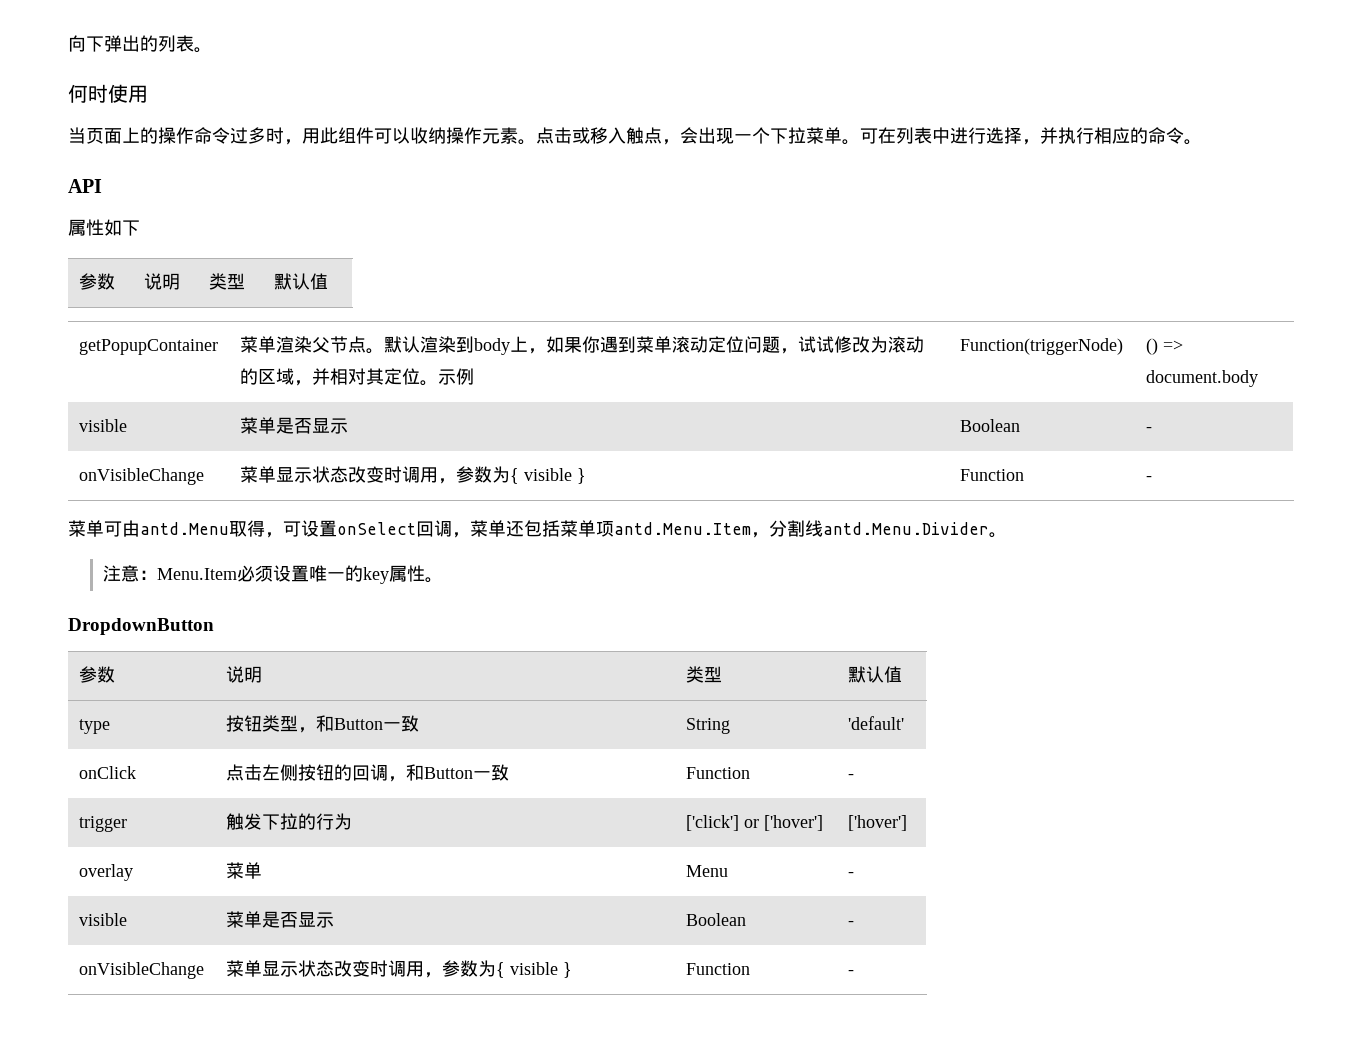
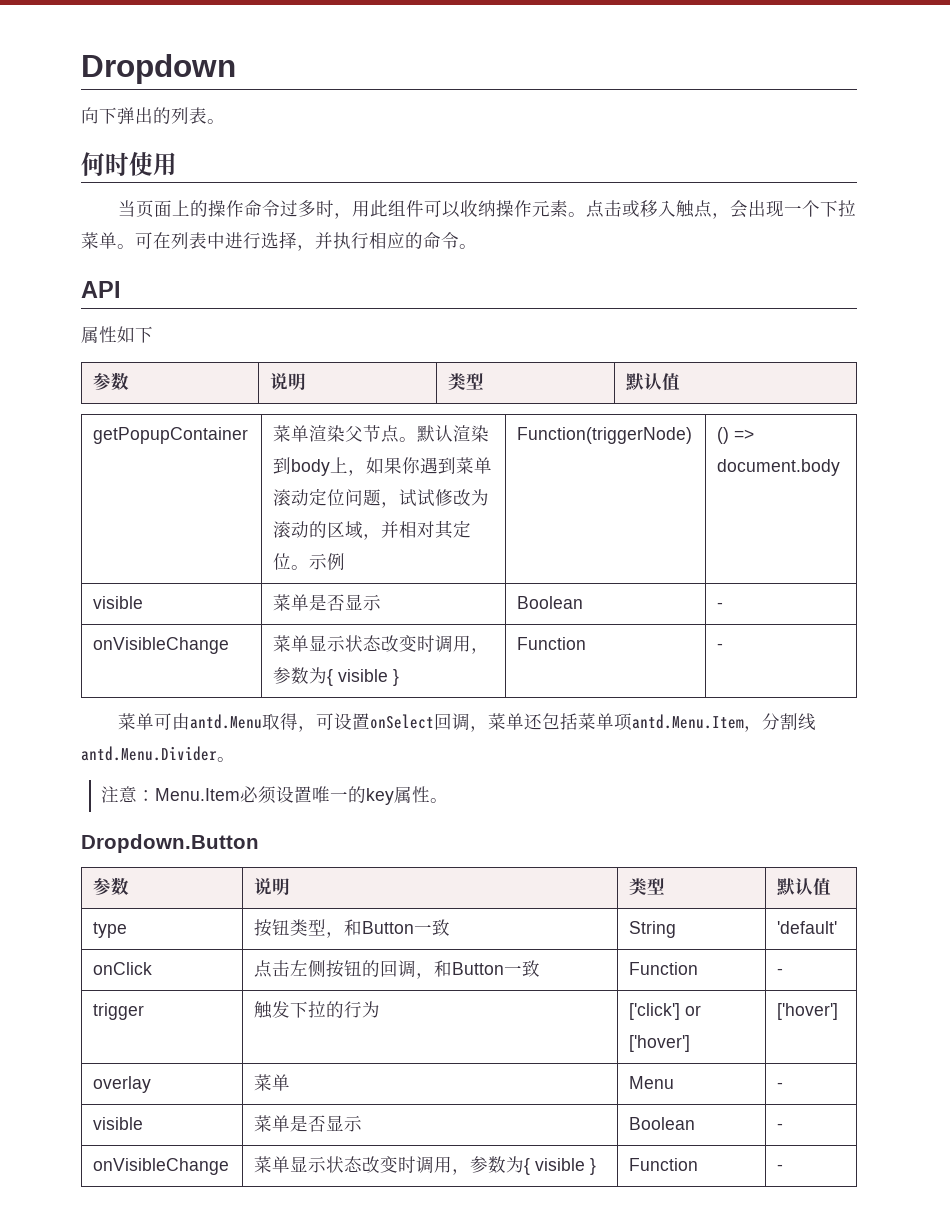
+ Dropdown
- DropdownButton
+ Dropdown.Button

